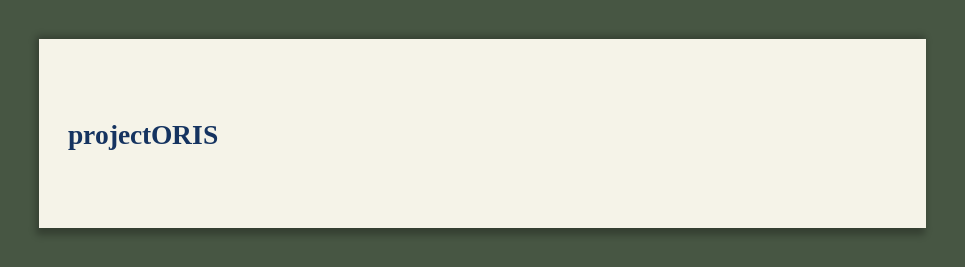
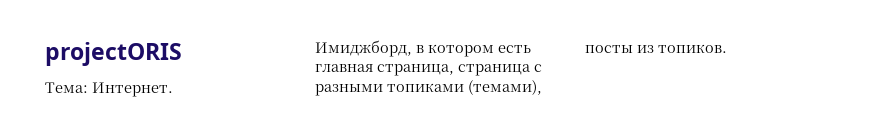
+ Тема: Интернет.
+ Имиджборд, в котором есть главная страница, страница с разными топиками (темами), посты из топиков.

